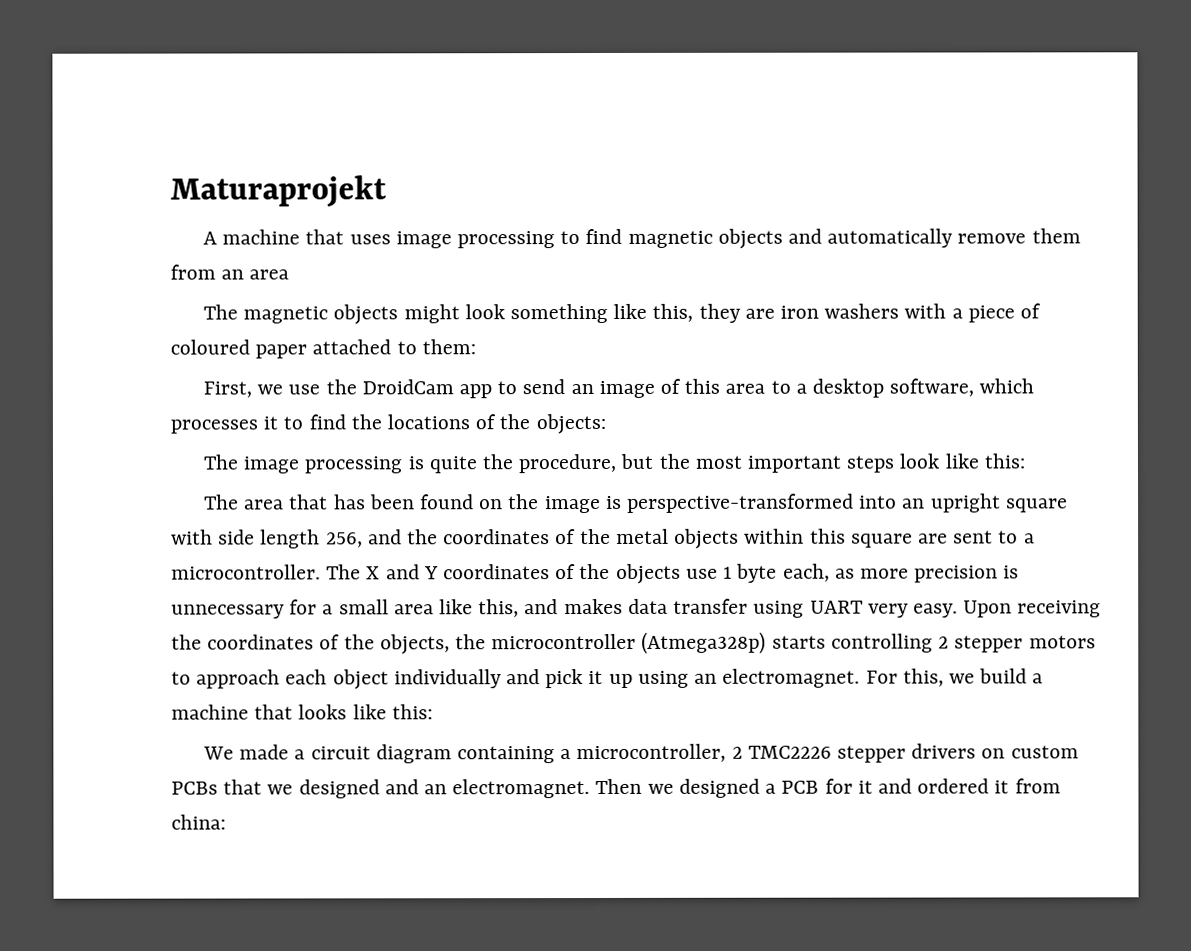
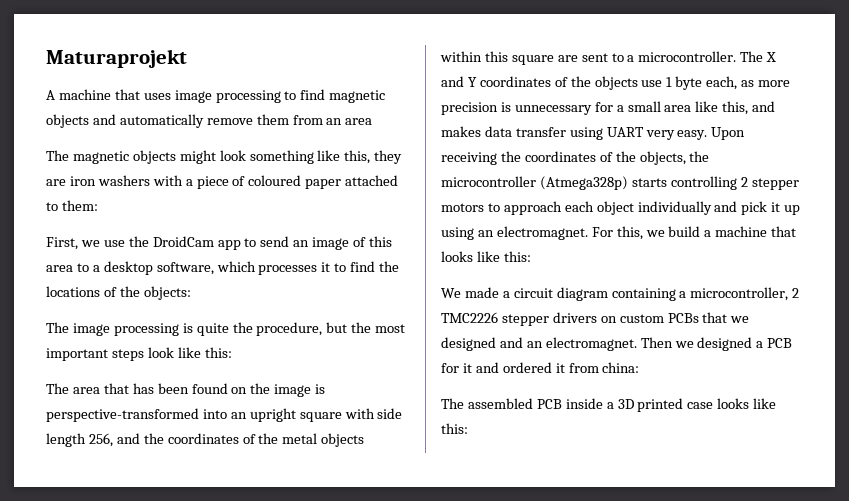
+ The assembled PCB inside a 3D printed case looks like this:

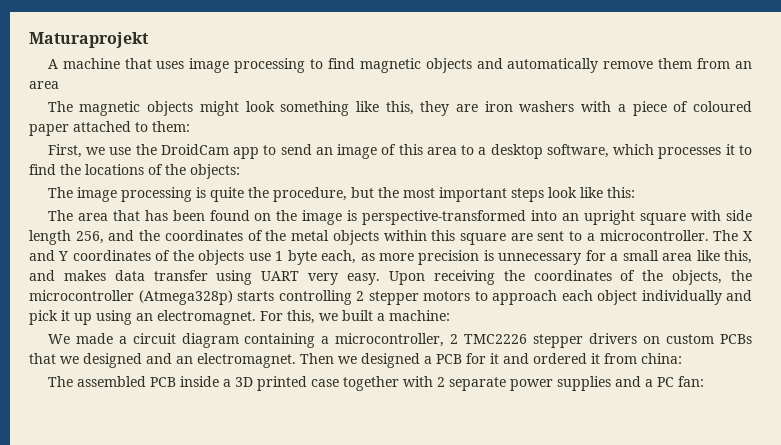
- For this, we build a machine that looks like this:
+ For this, we built a machine:
- The assembled PCB inside a 3D printed case looks like this:
+ The assembled PCB inside a 3D printed case together with 2 separate power supplies and a PC fan:

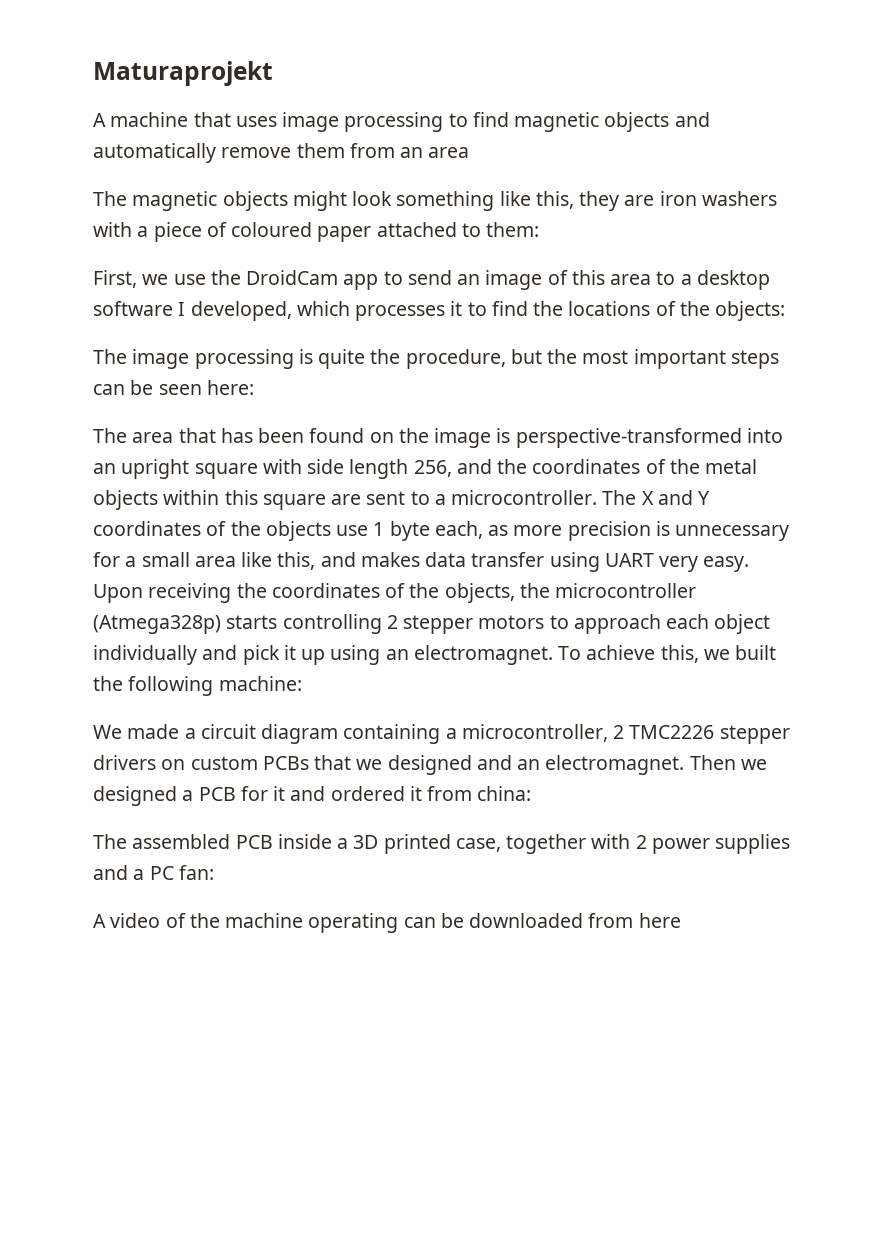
- First, we use the DroidCam app to send an image of this area to a desktop software, which processes it to find the locations of the objects:
+ First, we use the DroidCam app to send an image of this area to a desktop software I developed, which processes it to find the locations of the objects:
- The image processing is quite the procedure, but the most important steps look like this:
+ The image processing is quite the procedure, but the most important steps can be seen here:
- For this, we built a machine:
+ To achieve this, we built the following machine:
- The assembled PCB inside a 3D printed case together with 2 separate power supplies and a PC fan:
+ The assembled PCB inside a 3D printed case, together with 2 power supplies and a PC fan:
+ A video of the machine operating can be downloaded from here

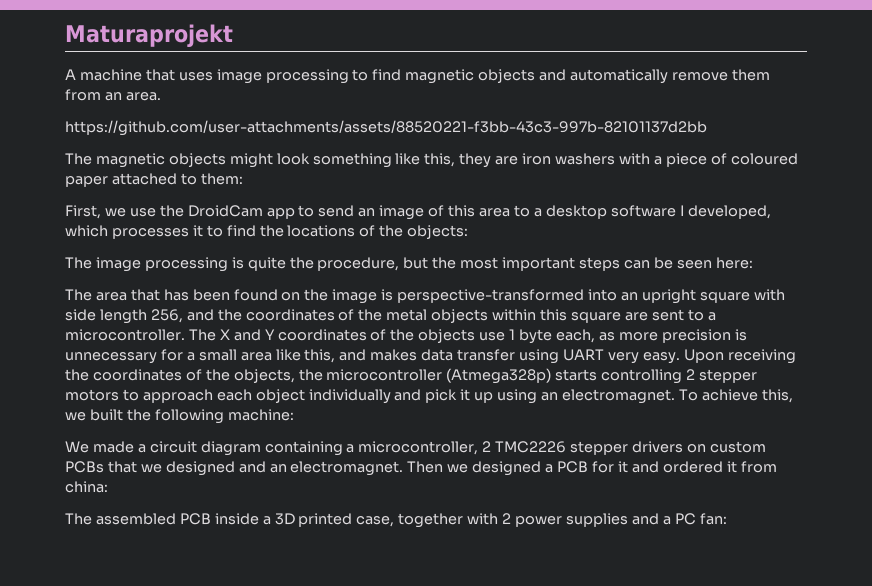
- A machine that uses image processing to find magnetic objects and automatically remove them from an area
+ A machine that uses image processing to find magnetic objects and automatically remove them from an area.
+ https://github.com/user-attachments/assets/88520221-f3bb-43c3-997b-82101137d2bb
- A video of the machine operating can be downloaded from here

